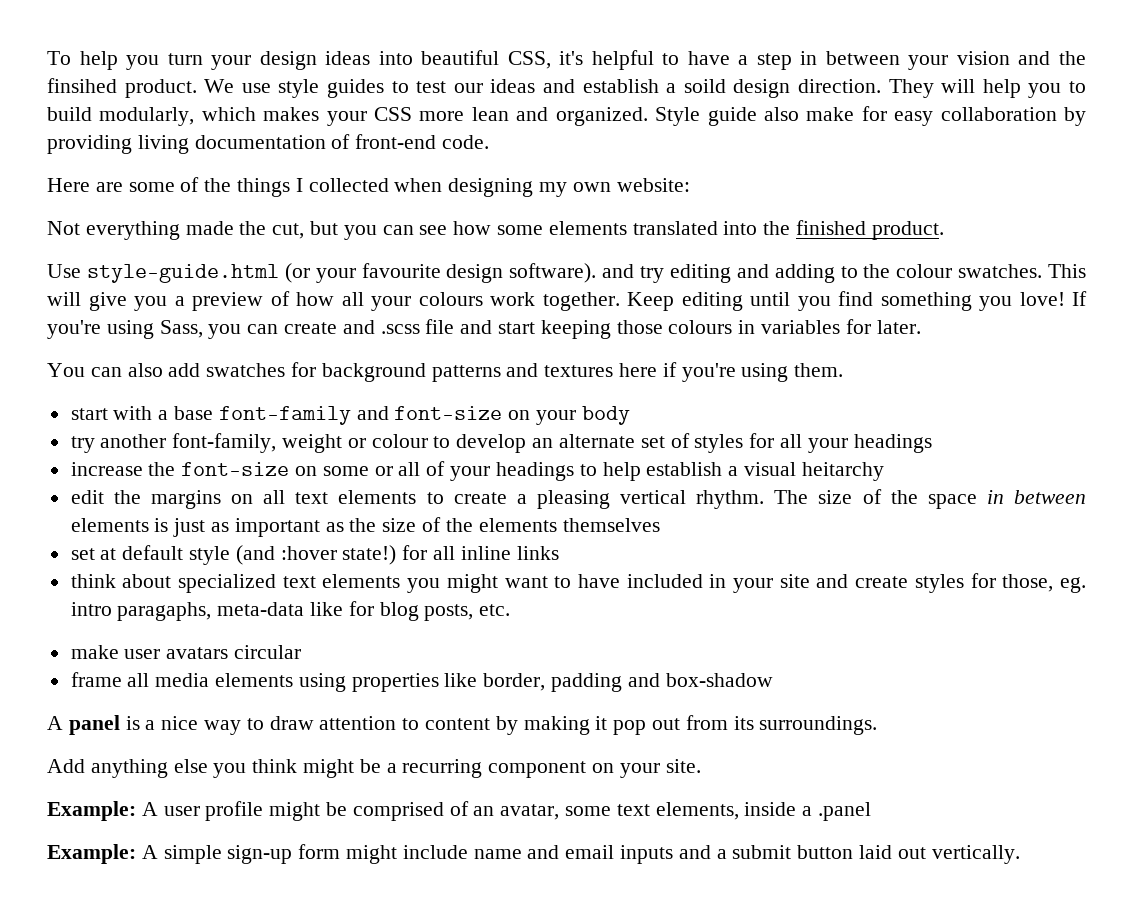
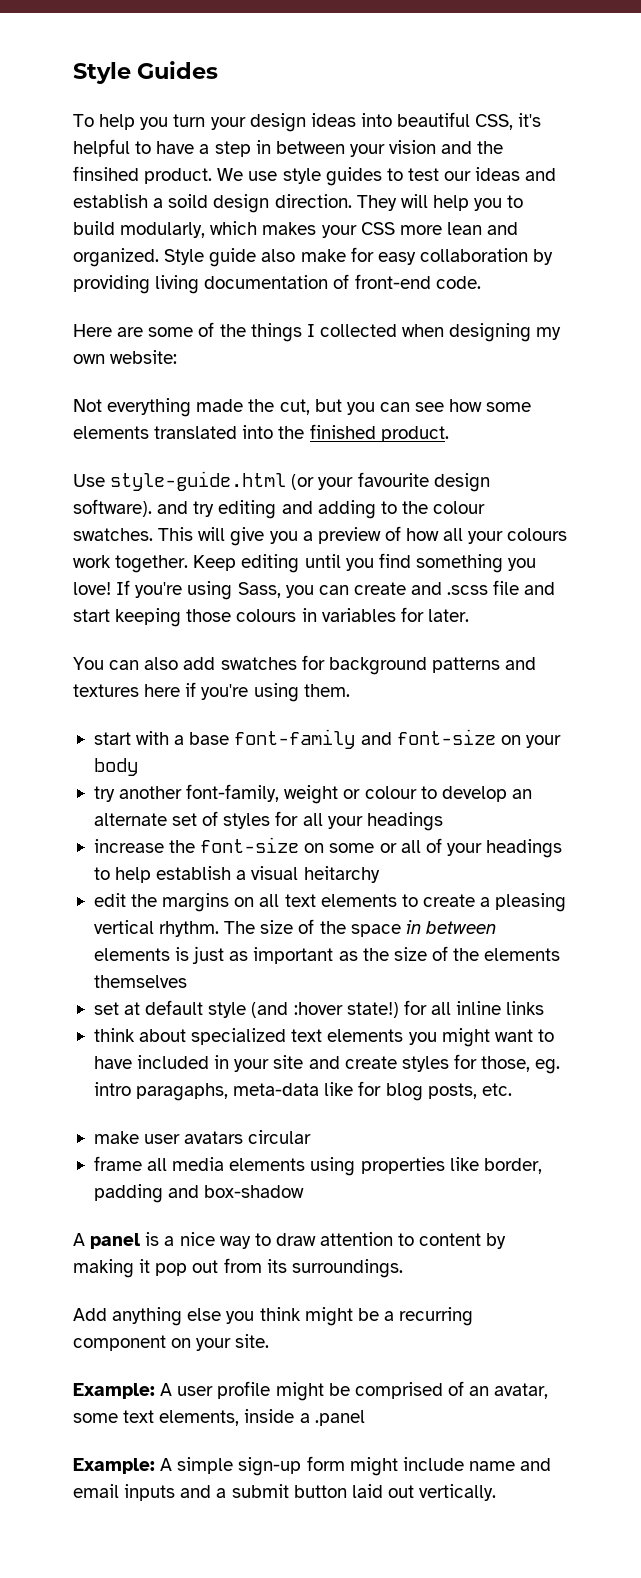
+ Style Guides

